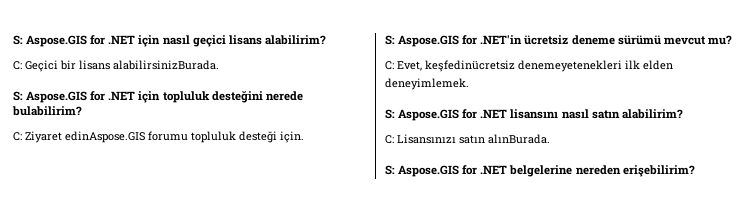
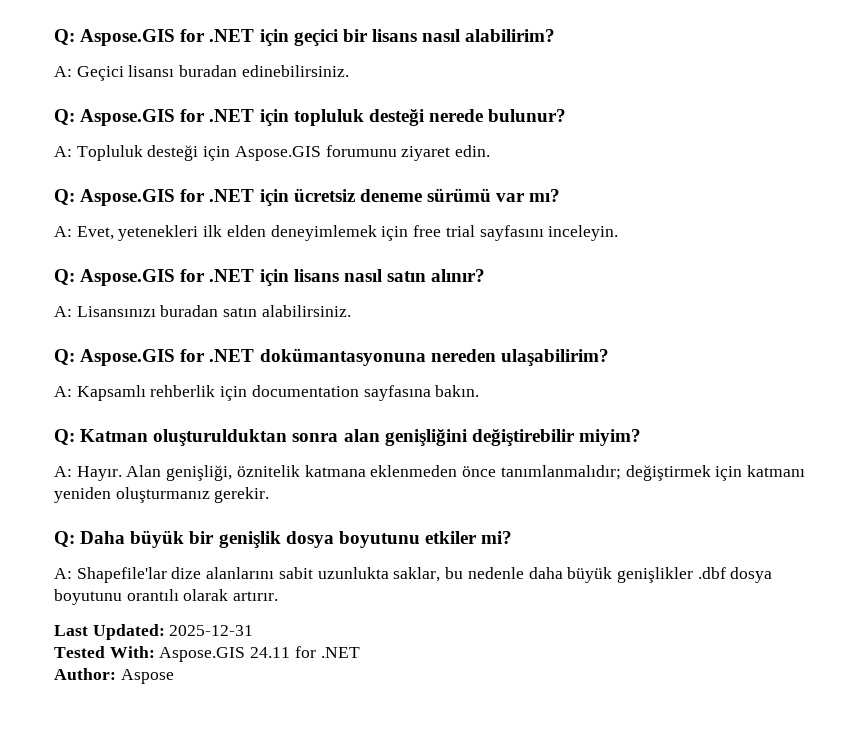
- S: Aspose.GIS for .NET için nasıl geçici lisans alabilirim?
- C: Geçici bir lisans alabilirsinizBurada.
- S: Aspose.GIS for .NET için topluluk desteğini nerede bulabilirim?
- C: Ziyaret edinAspose.GIS forumu topluluk desteği için.
- S: Aspose.GIS for .NET'in ücretsiz deneme sürümü mevcut mu?
- C: Evet, keşfedinücretsiz denemeyetenekleri ilk elden deneyimlemek.
- S: Aspose.GIS for .NET lisansını nasıl satın alabilirim?
- C: Lisansınızı satın alınBurada.
- S: Aspose.GIS for .NET belgelerine nereden erişebilirim?
+ Q: Aspose.GIS for .NET için geçici bir lisans nasıl alabilirim?
+ A: Geçici lisansı buradan edinebilirsiniz.
+ Q: Aspose.GIS for .NET için topluluk desteği nerede bulunur?
+ A: Topluluk desteği için Aspose.GIS forumunu ziyaret edin.
+ Q: Aspose.GIS for .NET için ücretsiz deneme sürümü var mı?
+ A: Evet, yetenekleri ilk elden deneyimlemek için free trial sayfasını inceleyin.
+ Q: Aspose.GIS for .NET için lisans nasıl satın alınır?
+ A: Lisansınızı buradan satın alabilirsiniz.
+ Q: Aspose.GIS for .NET dokümantasyonuna nereden ulaşabilirim?
+ A: Kapsamlı rehberlik için documentation sayfasına bakın.
+ Q: Katman oluşturulduktan sonra alan genişliğini değiştirebilir miyim?
+ A: Hayır. Alan genişliği, öznitelik katmana eklenmeden önce tanımlanmalıdır; değiştirmek için katmanı yeniden oluşturmanız gerekir.
+ Q: Daha büyük bir genişlik dosya boyutunu etkiler mi?
+ A: Shapefile'lar dize alanlarını sabit uzunlukta saklar, bu nedenle daha büyük genişlikler .dbf dosya boyutunu orantılı olarak artırır.
+ Last Updated: 2025-12-31
+ Tested With: Aspose.GIS 24.11 for .NET
+ Author: Aspose

